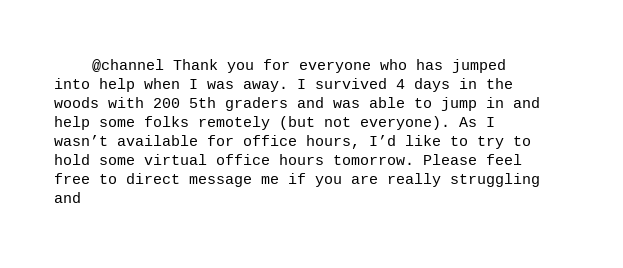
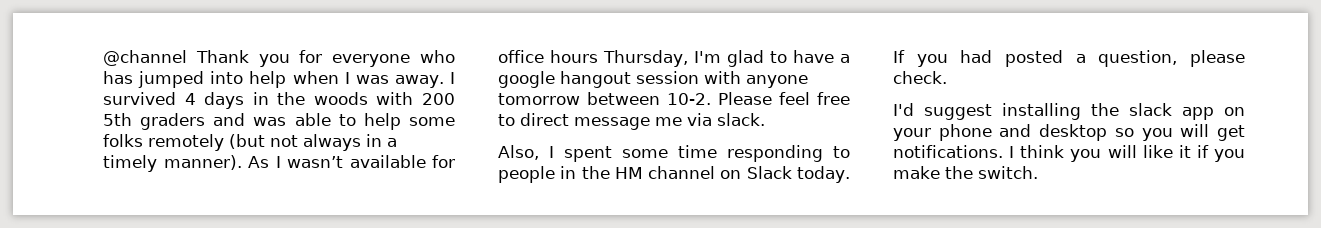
- I survived 4 days in the woods with 200 5th graders and was able to jump in and help some folks remotely (but not everyone).
+ I survived 4 days in the woods with 200 5th graders and was able to help some folks remotely (but not always in a timely manner).
- As I wasn’t available for office hours, I’d like to try to hold some virtual office hours tomorrow.
+ As I wasn’t available for office hours Thursday, I'm glad to have a google hangout session with anyone tomorrow between 10-2.
- Please feel free to direct message me if you are really struggling and
+ Please feel free to direct message me via slack.
+ Also, I spent some time responding to people in the HM channel on Slack today. If you had posted a question, please check.
+ I'd suggest installing the slack app on your phone and desktop so you will get notifications. I think you will like it if you make the switch.

